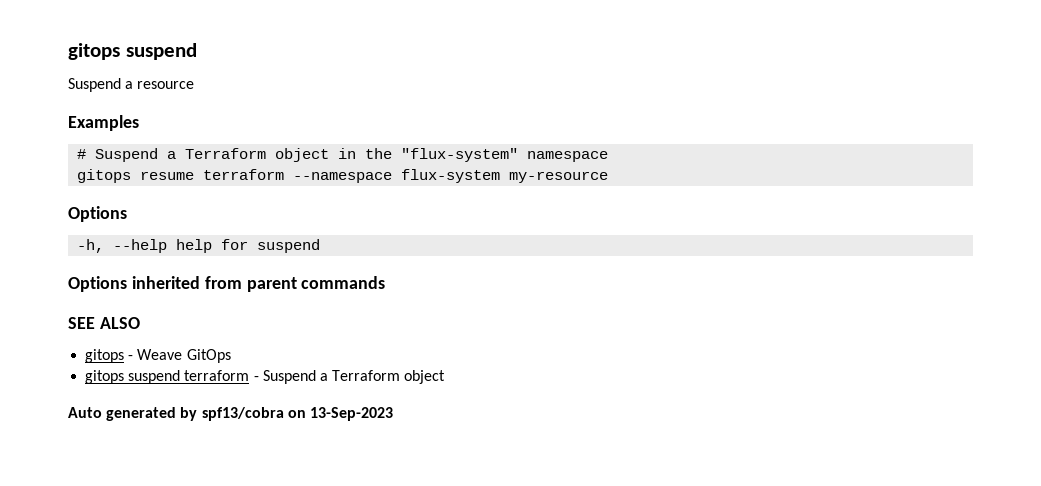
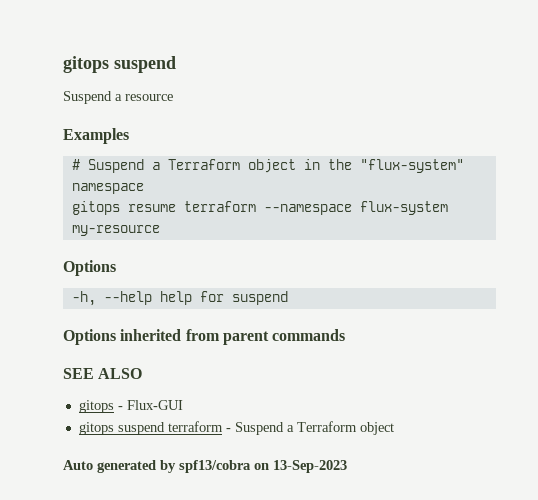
- gitops - Weave GitOps
+ gitops - Flux-GUI

